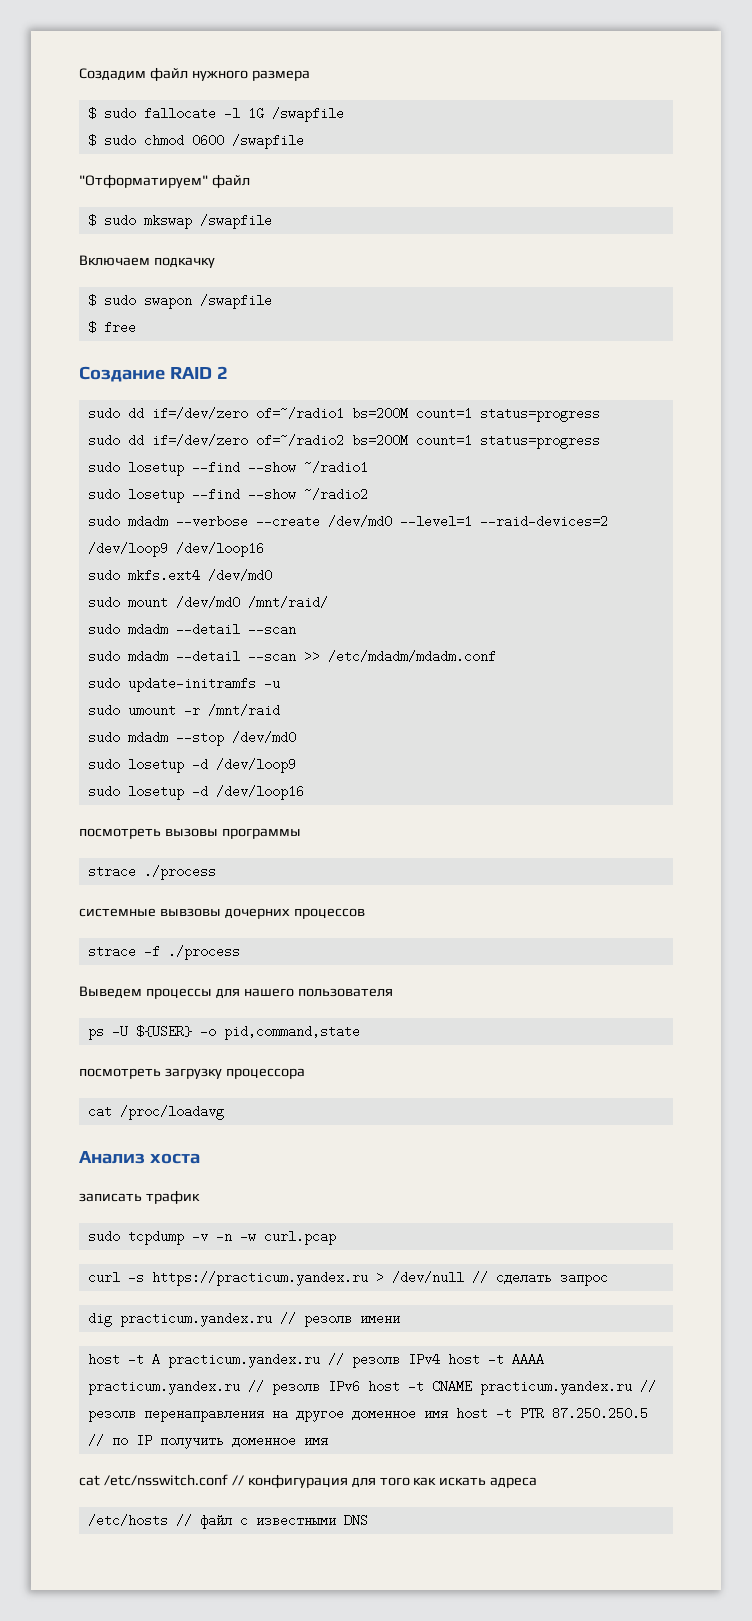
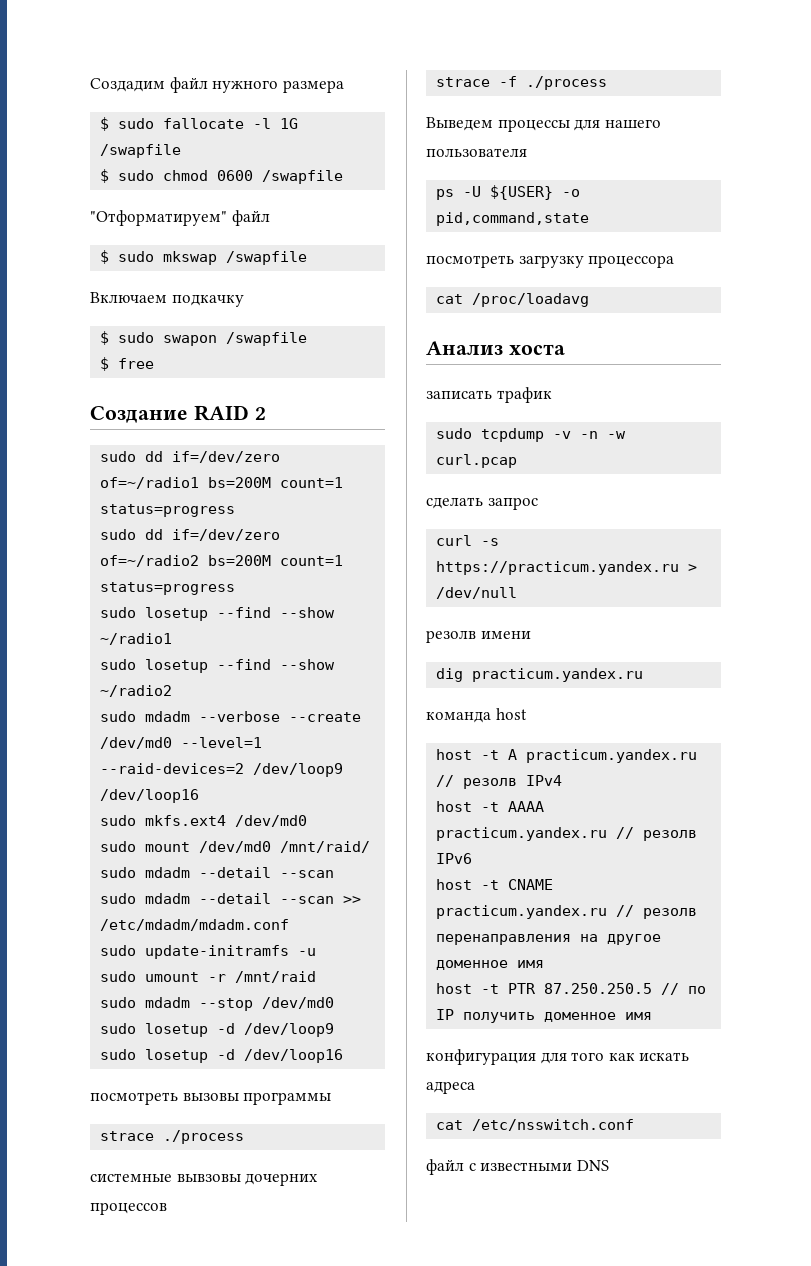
+ сделать запрос
- curl -s https://practicum.yandex.ru > /dev/null // сделать запрос
+ curl -s https://practicum.yandex.ru > /dev/null
+ резолв имени
- dig practicum.yandex.ru // резолв имени
+ dig practicum.yandex.ru
+ команда host
- host -t A practicum.yandex.ru // резолв IPv4 host -t AAAA practicum.yandex.ru // резолв IPv6 host -t CNAME practicum.yandex.ru // резолв перенаправления на другое доменное имя host -t PTR 87.250.250.5 // по IP получить доменное имя
+ host -t A practicum.yandex.ru // резолв IPv4
+ host -t AAAA practicum.yandex.ru // резолв IPv6
+ host -t CNAME practicum.yandex.ru // резолв перенаправления на другое доменное имя
+ host -t PTR 87.250.250.5 // по IP получить доменное имя
- cat /etc/nsswitch.conf // конфигурация для того как искать адреса
+ конфигурация для того как искать адреса
- /etc/hosts // файл с известными DNS
+ cat /etc/nsswitch.conf
+ файл с известными DNS

